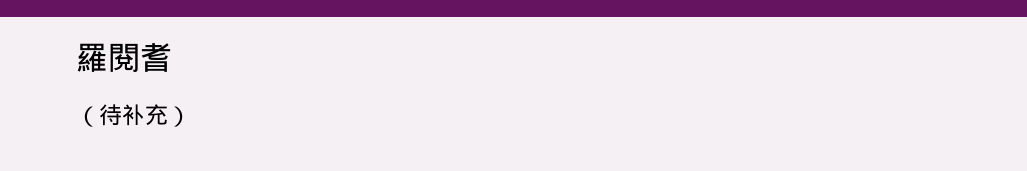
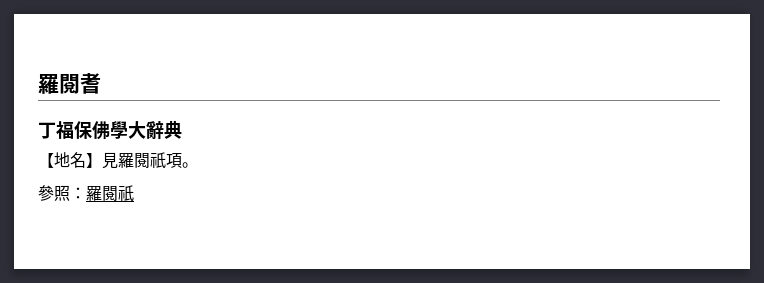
- （待补充）
+ 丁福保佛學大辭典
+ 【地名】見羅閱祇項。
+ 參照：羅閱祇

